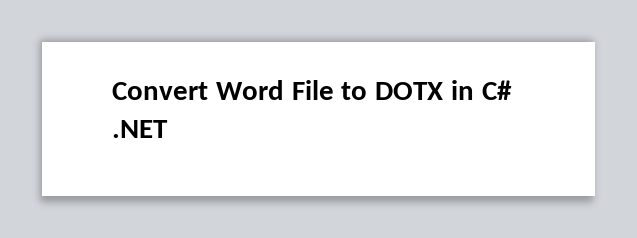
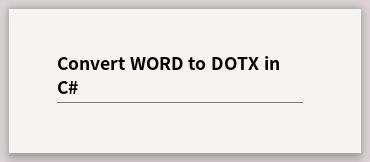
- Convert Word File to DOTX in C# .NET
+ Convert WORD to DOTX in C#

